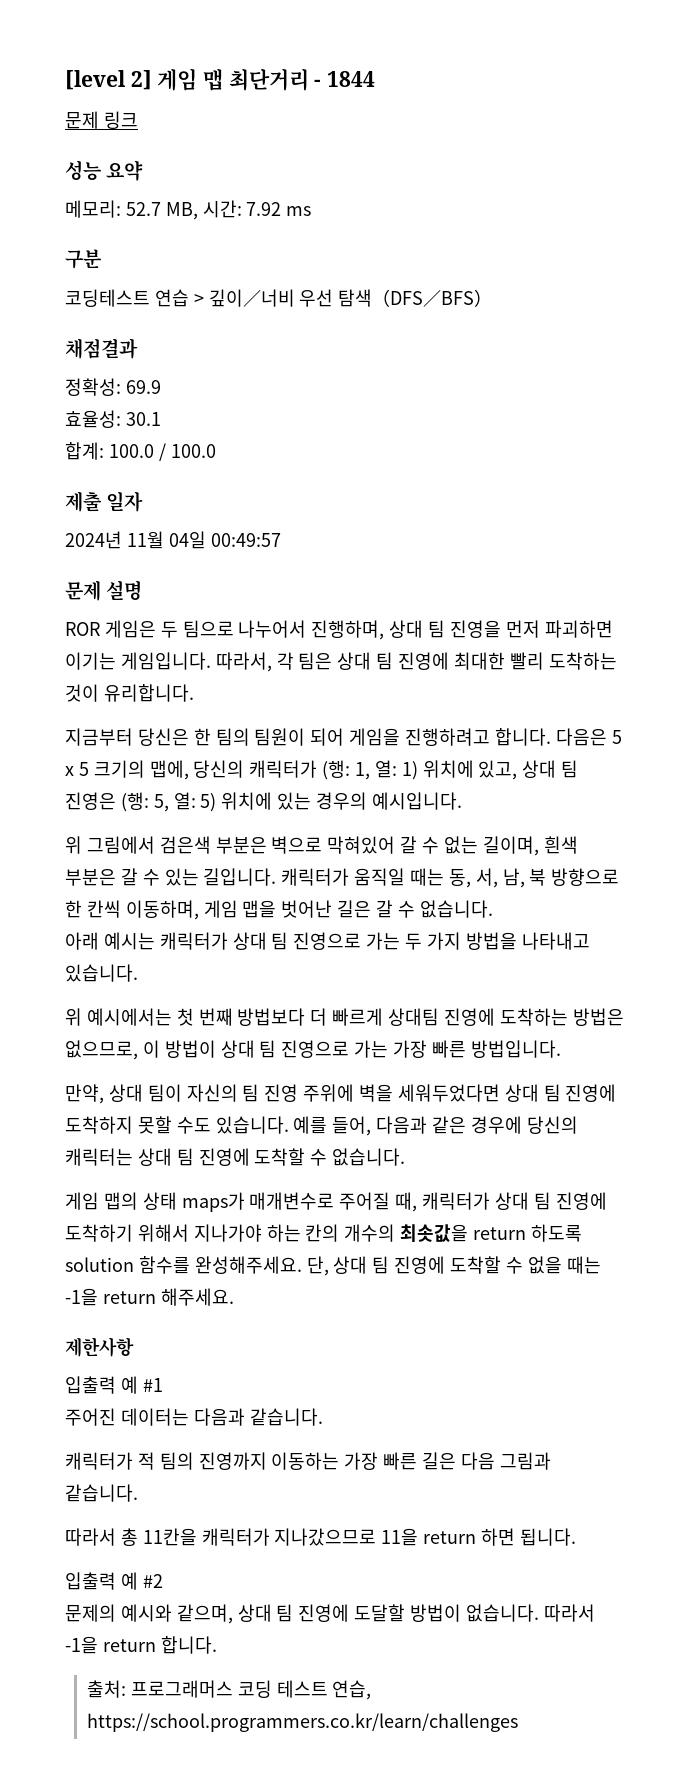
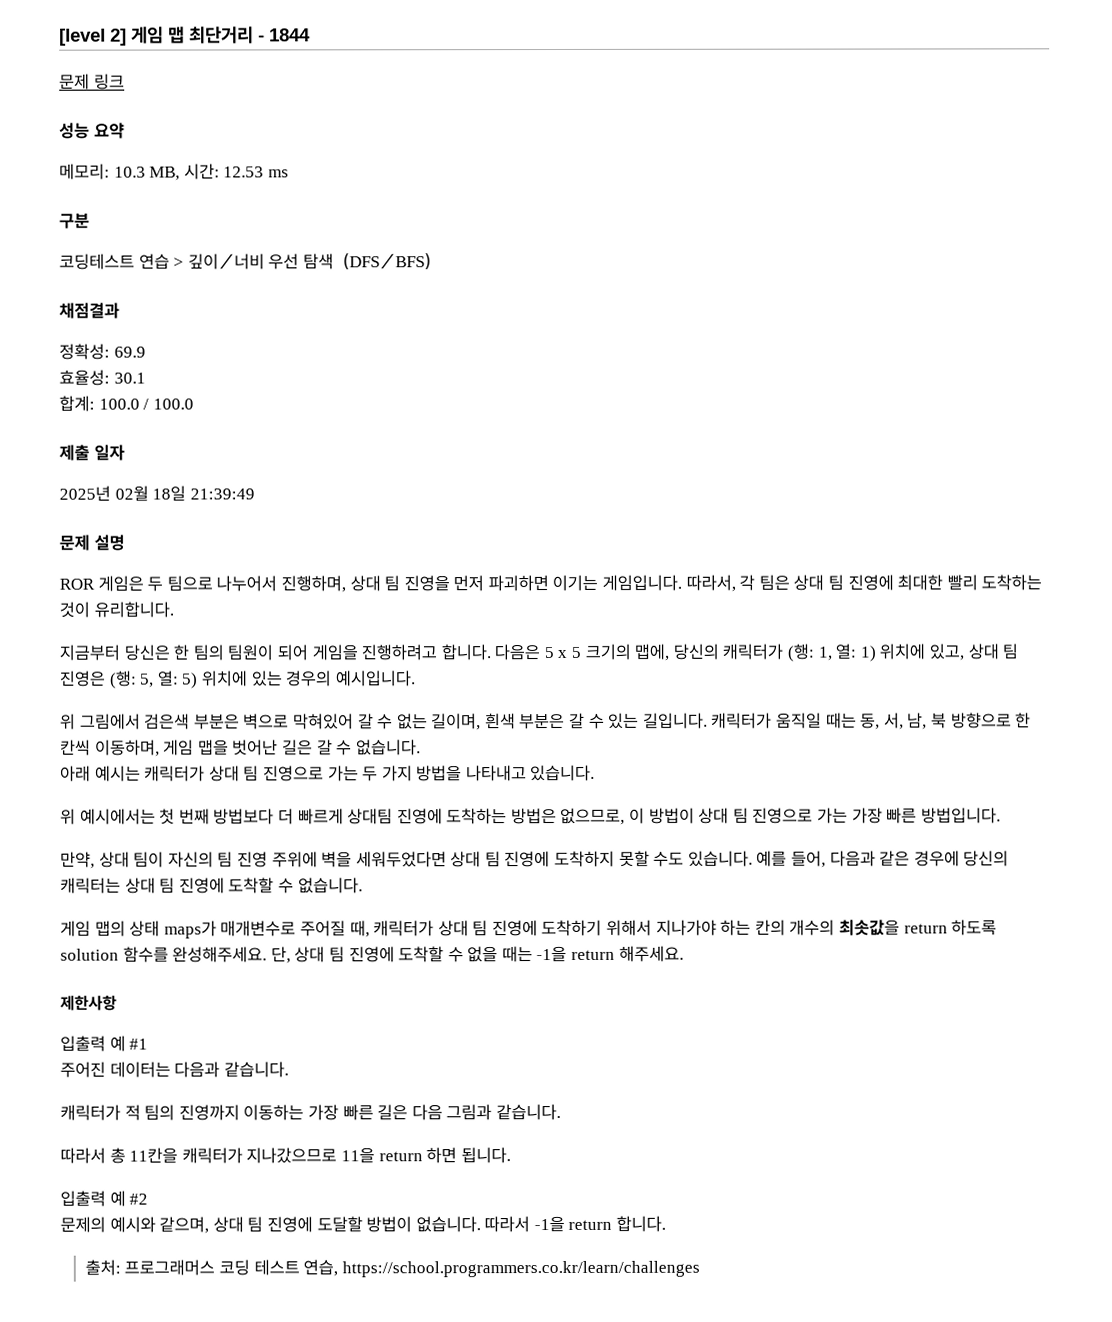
- 메모리: 52.7 MB, 시간: 7.92 ms
+ 메모리: 10.3 MB, 시간: 12.53 ms
- 2024년 11월 04일 00:49:57
+ 2025년 02월 18일 21:39:49

